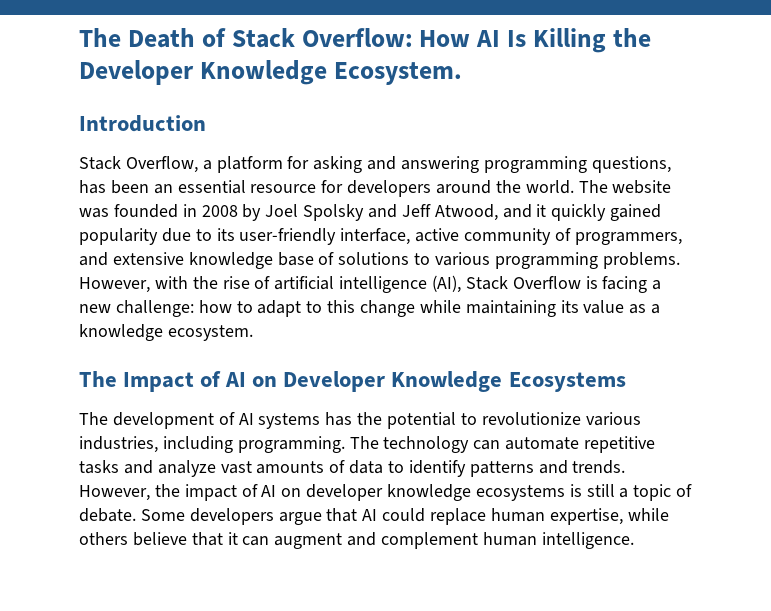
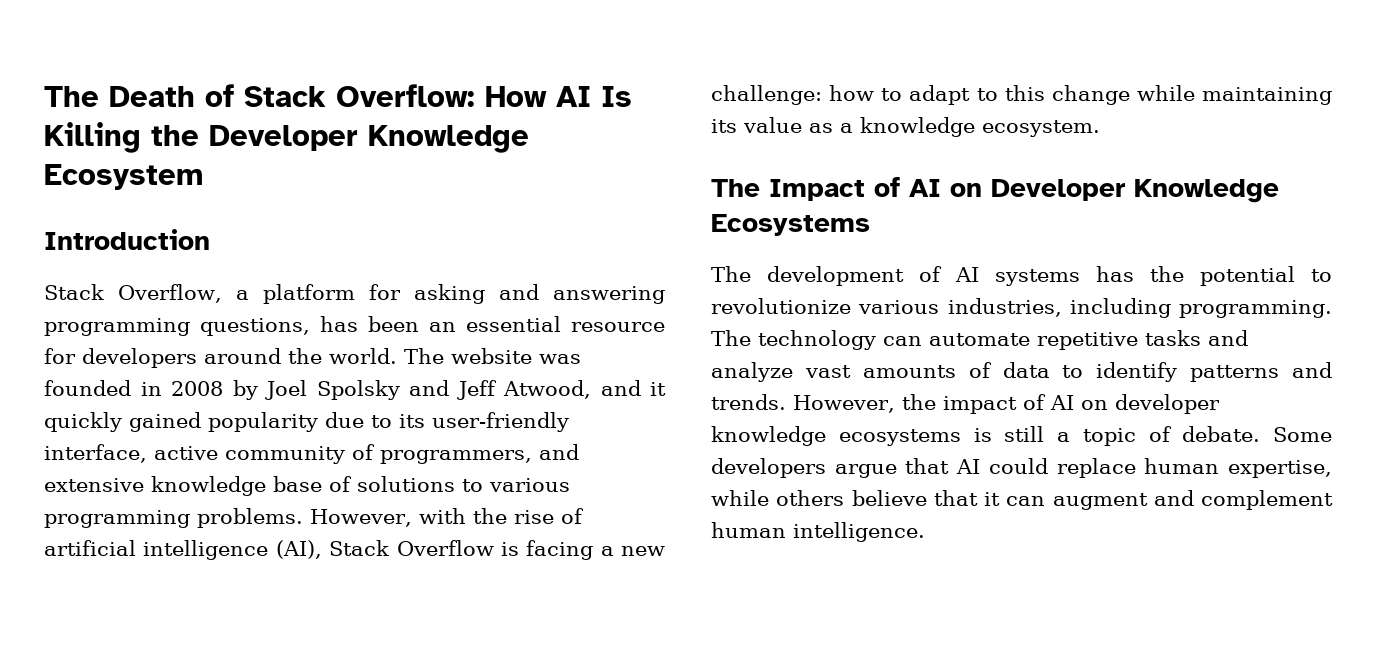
- The Death of Stack Overflow: How AI Is Killing the Developer Knowledge Ecosystem.
+ The Death of Stack Overflow: How AI Is Killing the Developer Knowledge Ecosystem

